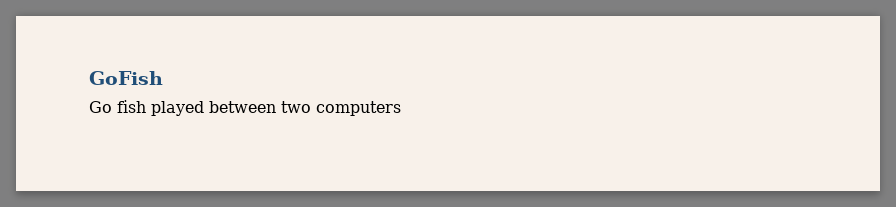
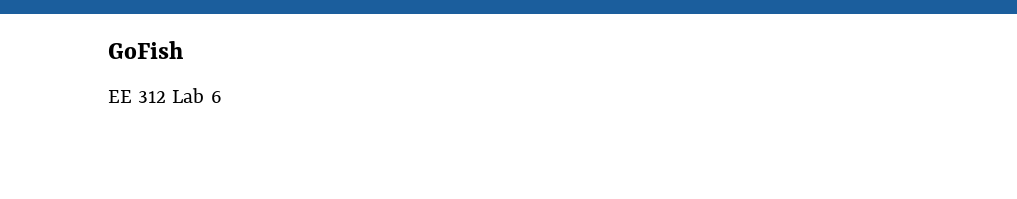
- Go fish played between two computers
+ EE 312 Lab 6

